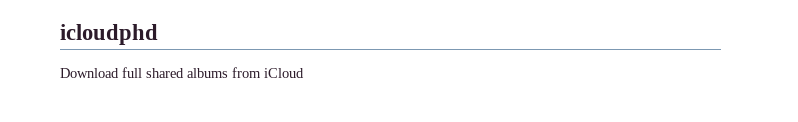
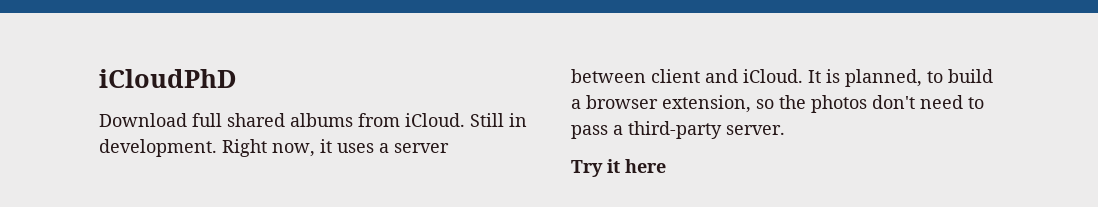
- icloudphd
+ iCloudPhD
- Download full shared albums from iCloud
+ Download full shared albums from iCloud. Still in development. Right now, it uses a server between client and iCloud. It is planned, to build a browser extension, so the photos don't need to pass a third-party server.
+ Try it here

